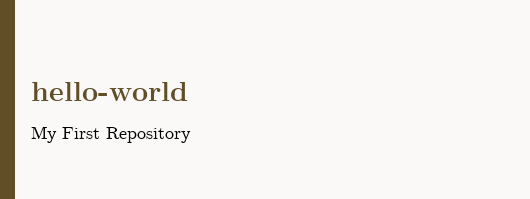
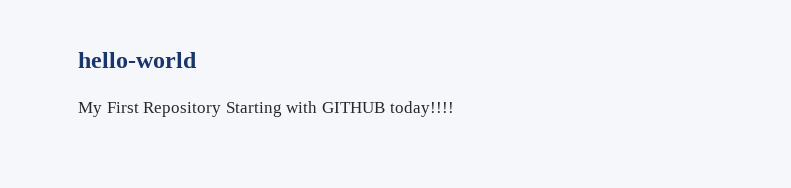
- My First Repository
+ My First Repository Starting with GITHUB today!!!!

